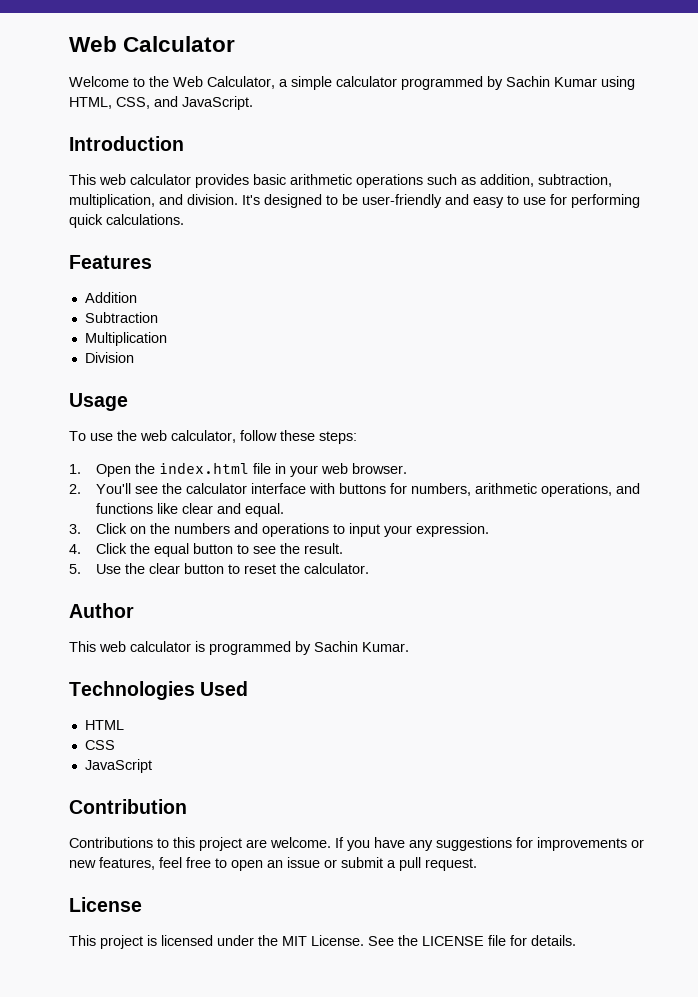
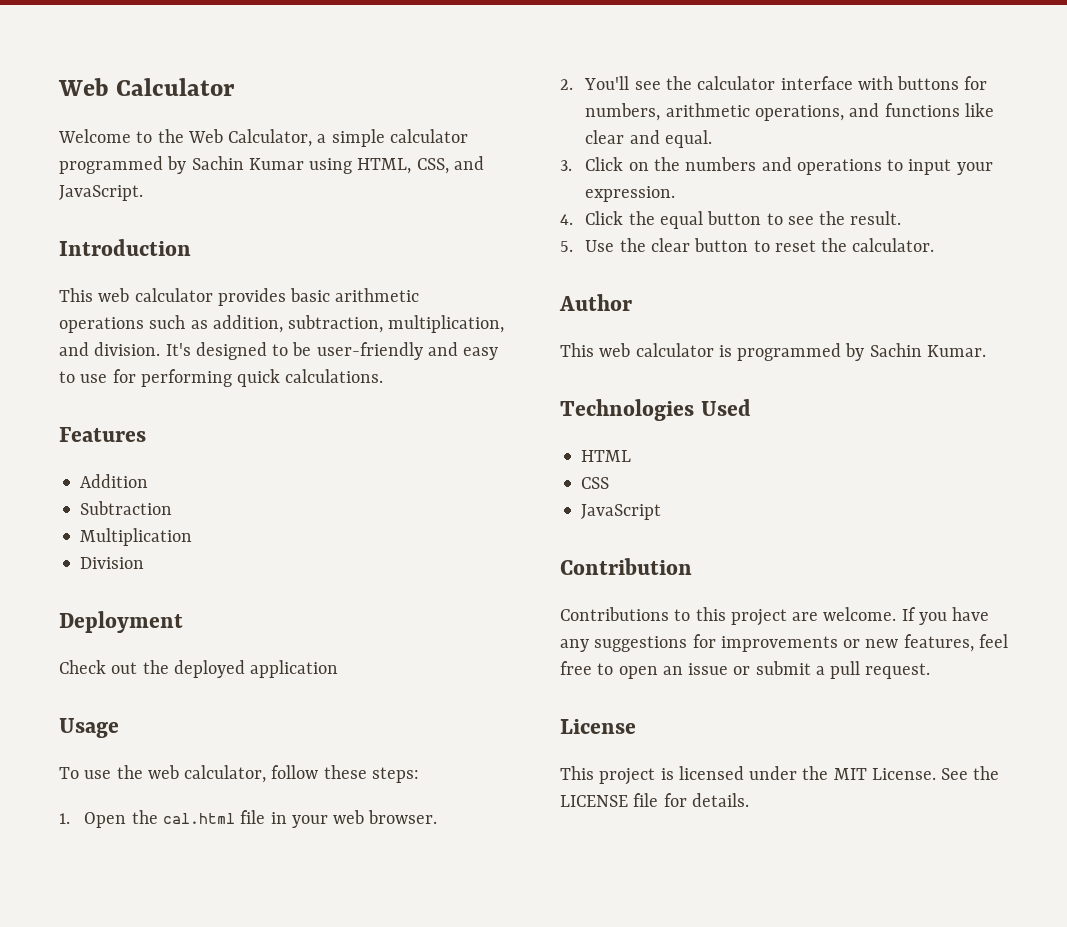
+ Deployment
+ Check out the deployed application
- 1. Open the index.html file in your web browser.
+ 1. Open the cal.html file in your web browser.

